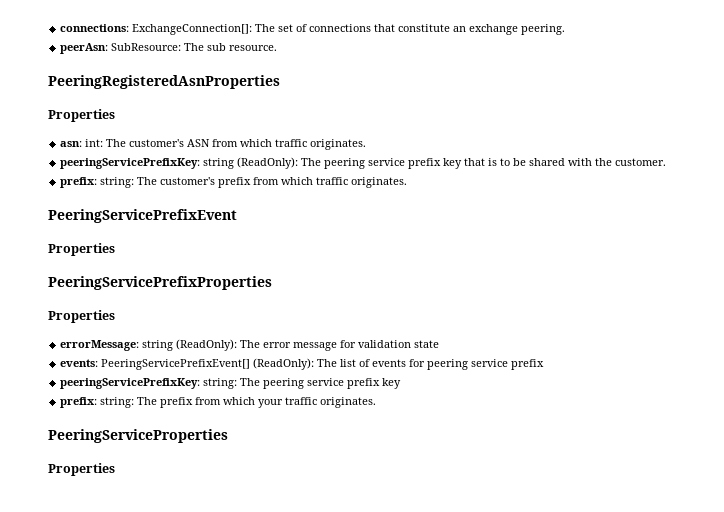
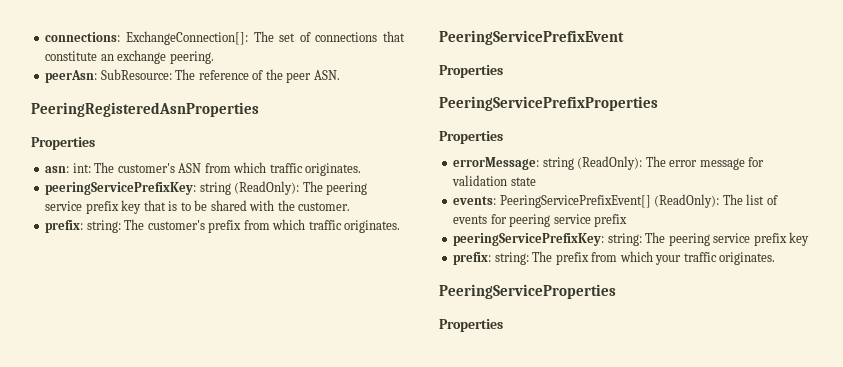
- peerAsn: SubResource: The sub resource.
+ peerAsn: SubResource: The reference of the peer ASN.

